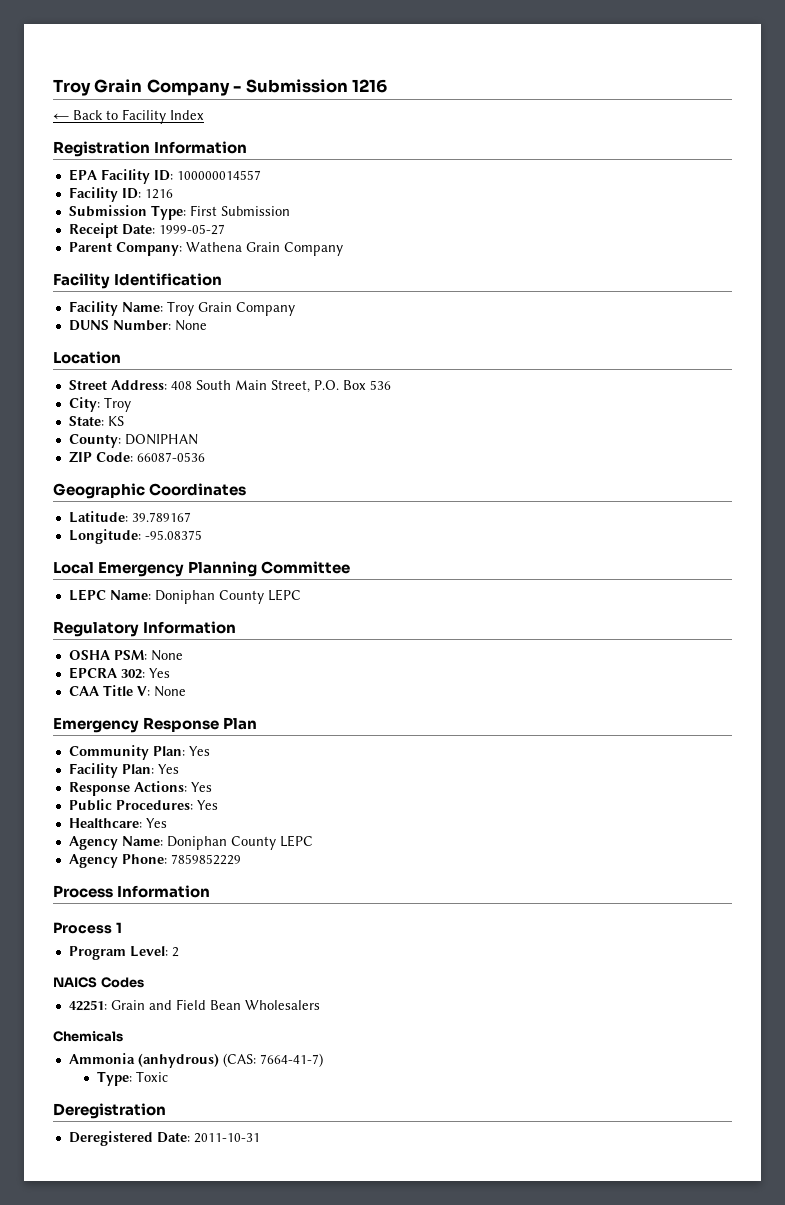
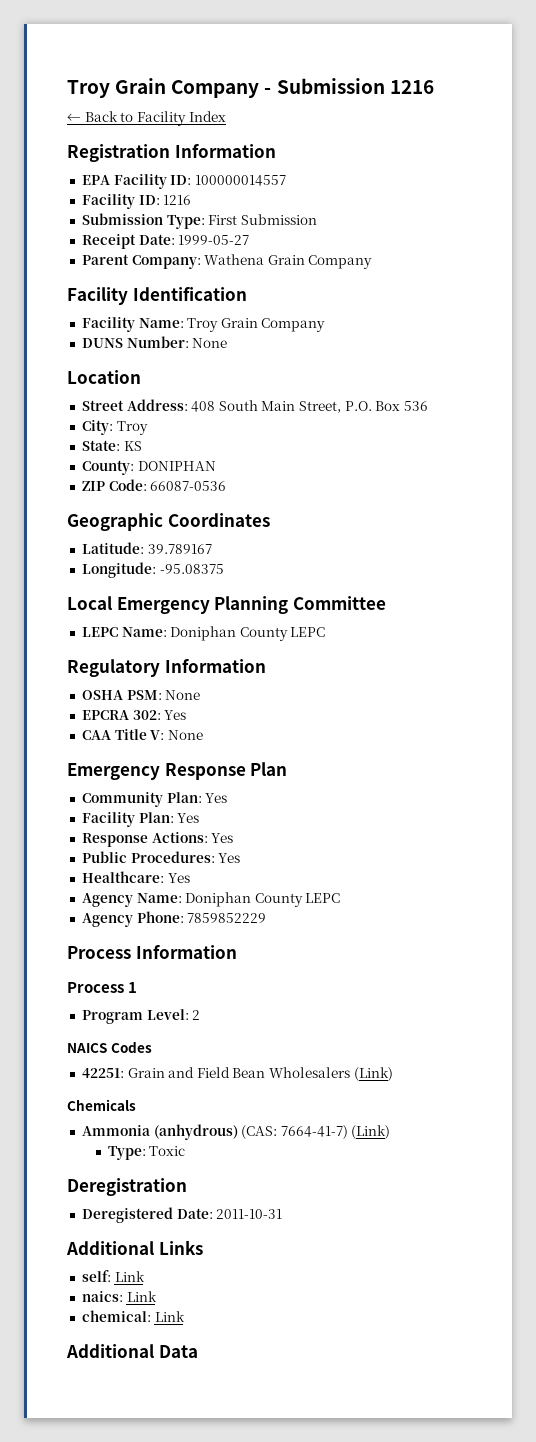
- 42251: Grain and Field Bean Wholesalers
+ 42251: Grain and Field Bean Wholesalers (Link)
- Ammonia (anhydrous) (CAS: 7664-41-7)
+ Ammonia (anhydrous) (CAS: 7664-41-7) (Link)
+ Additional Links
+ self: Link
+ naics: Link
+ chemical: Link
+ Additional Data

